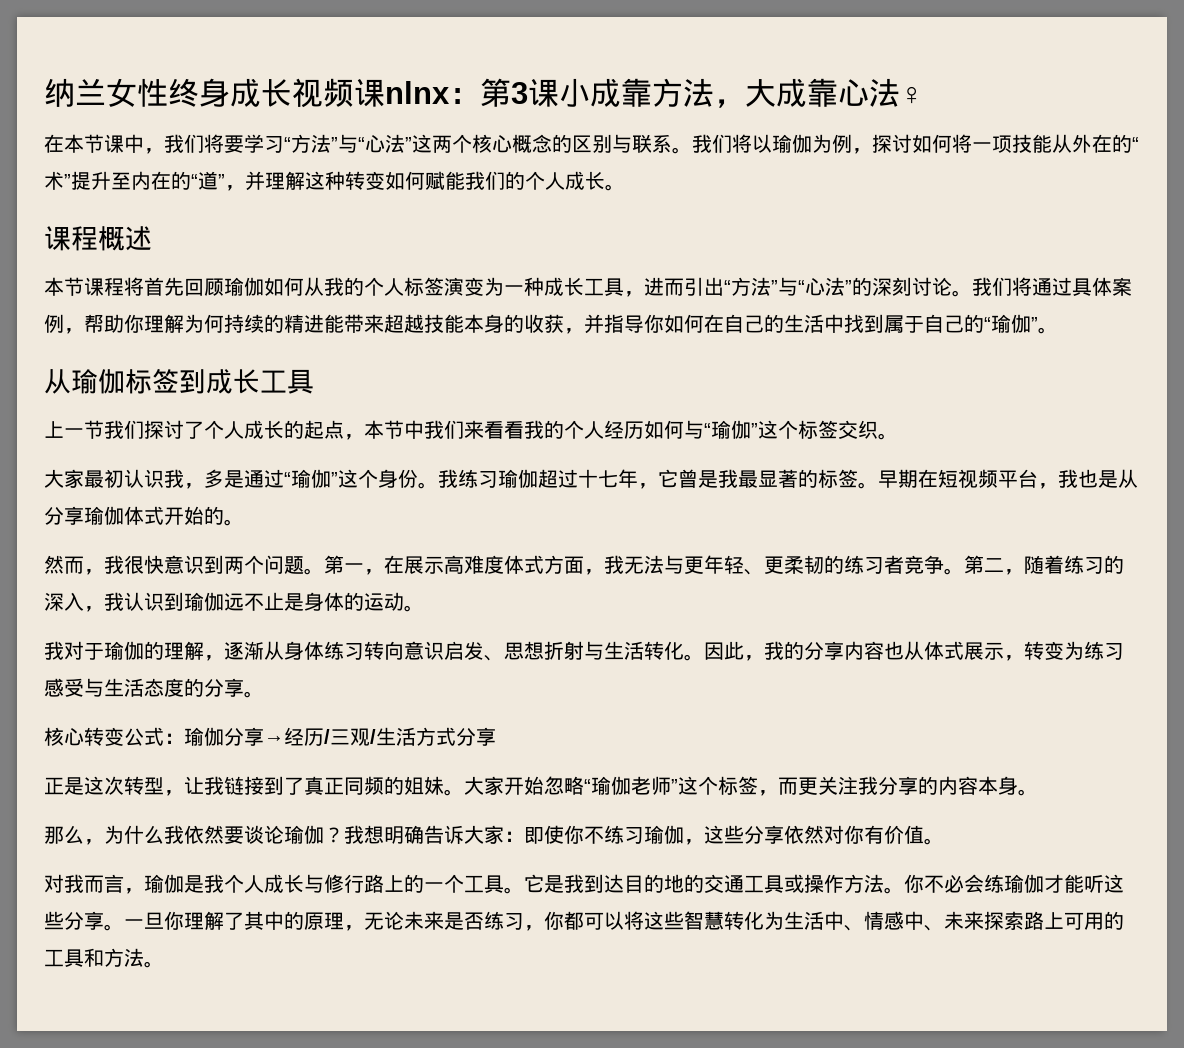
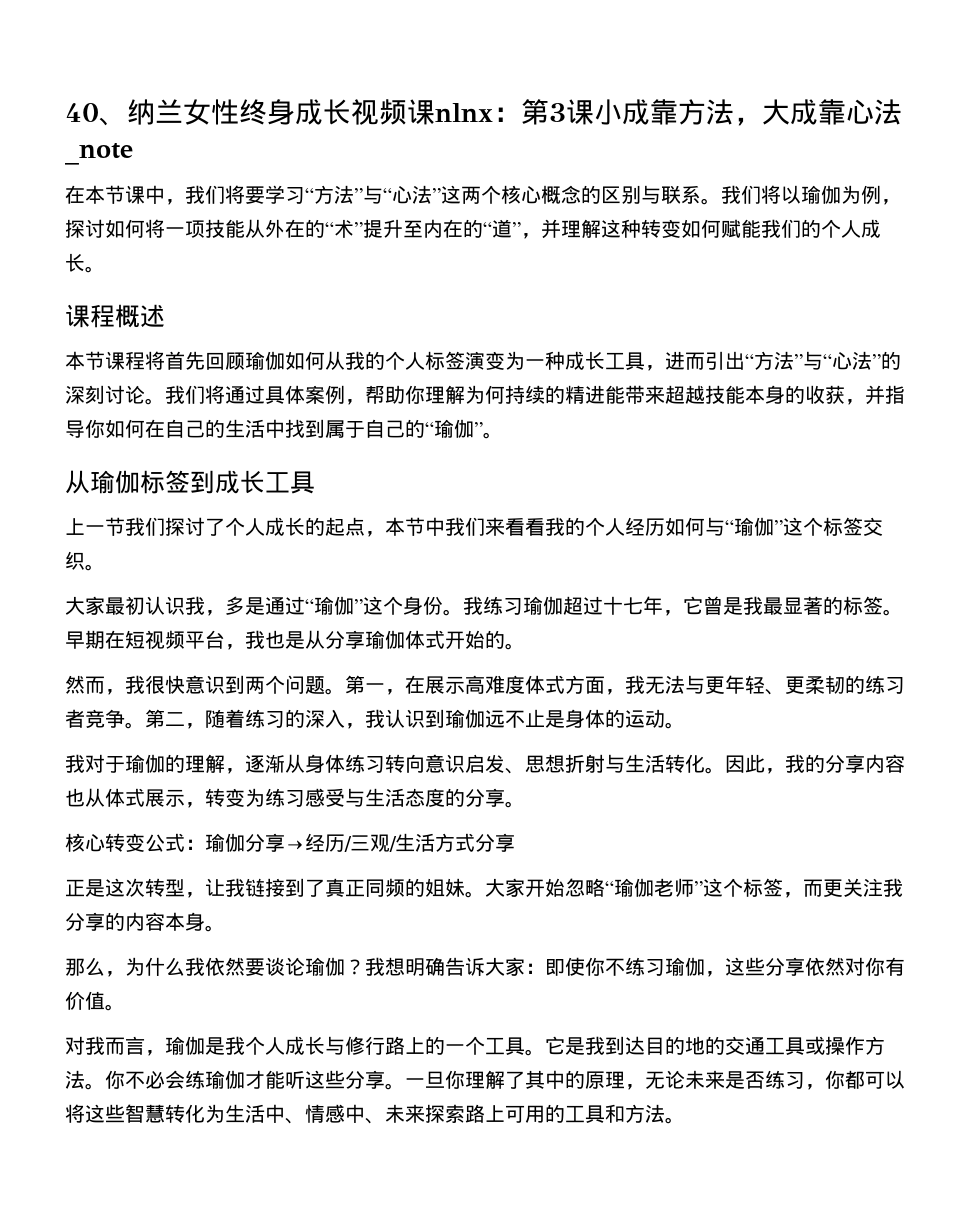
- 纳兰女性终身成长视频课nlnx：第3课小成靠方法，大成靠心法♀
+ 40、纳兰女性终身成长视频课nlnx：第3课小成靠方法，大成靠心法_note

